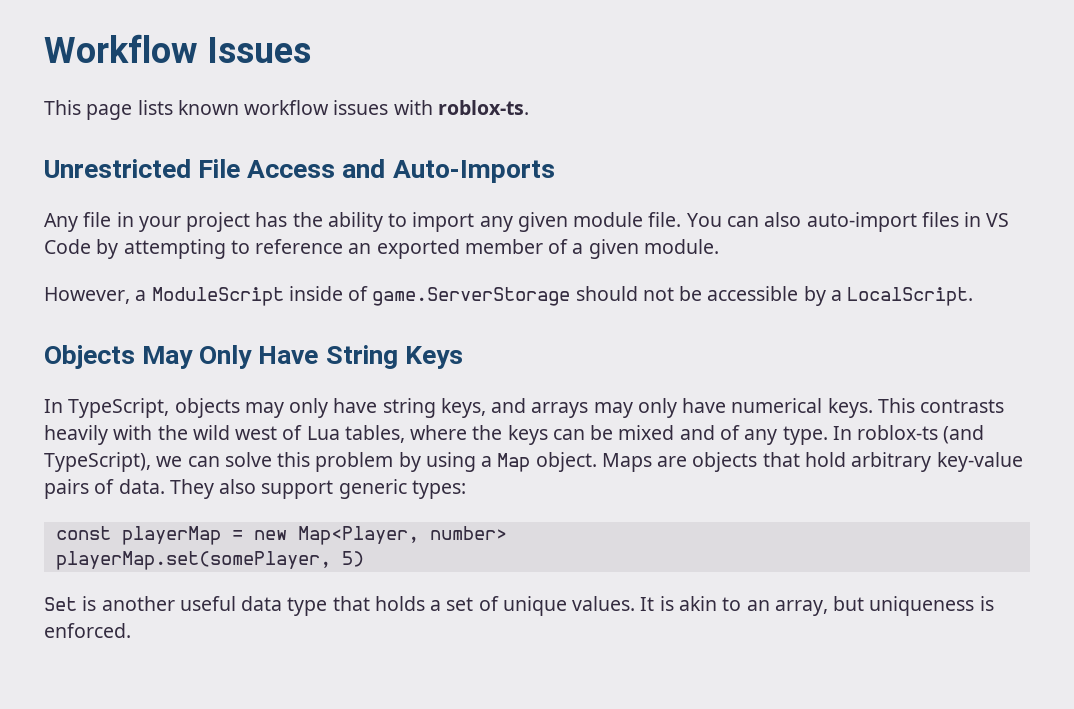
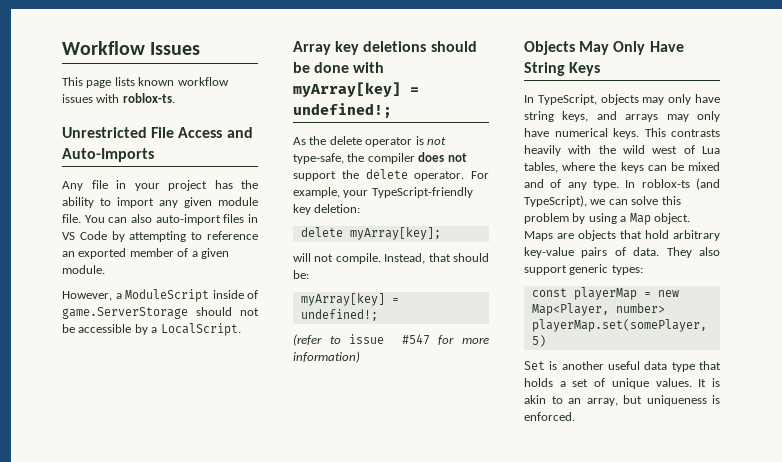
+ Array key deletions should be done with myArray[key] = undefined!;
+ As the delete operator is not type-safe, the compiler does not support the delete operator. For example, your TypeScript-friendly key deletion:
+ delete myArray[key];
+ will not compile. Instead, that should be:
+ myArray[key] = undefined!;
+ (refer to issue #547 for more information)

